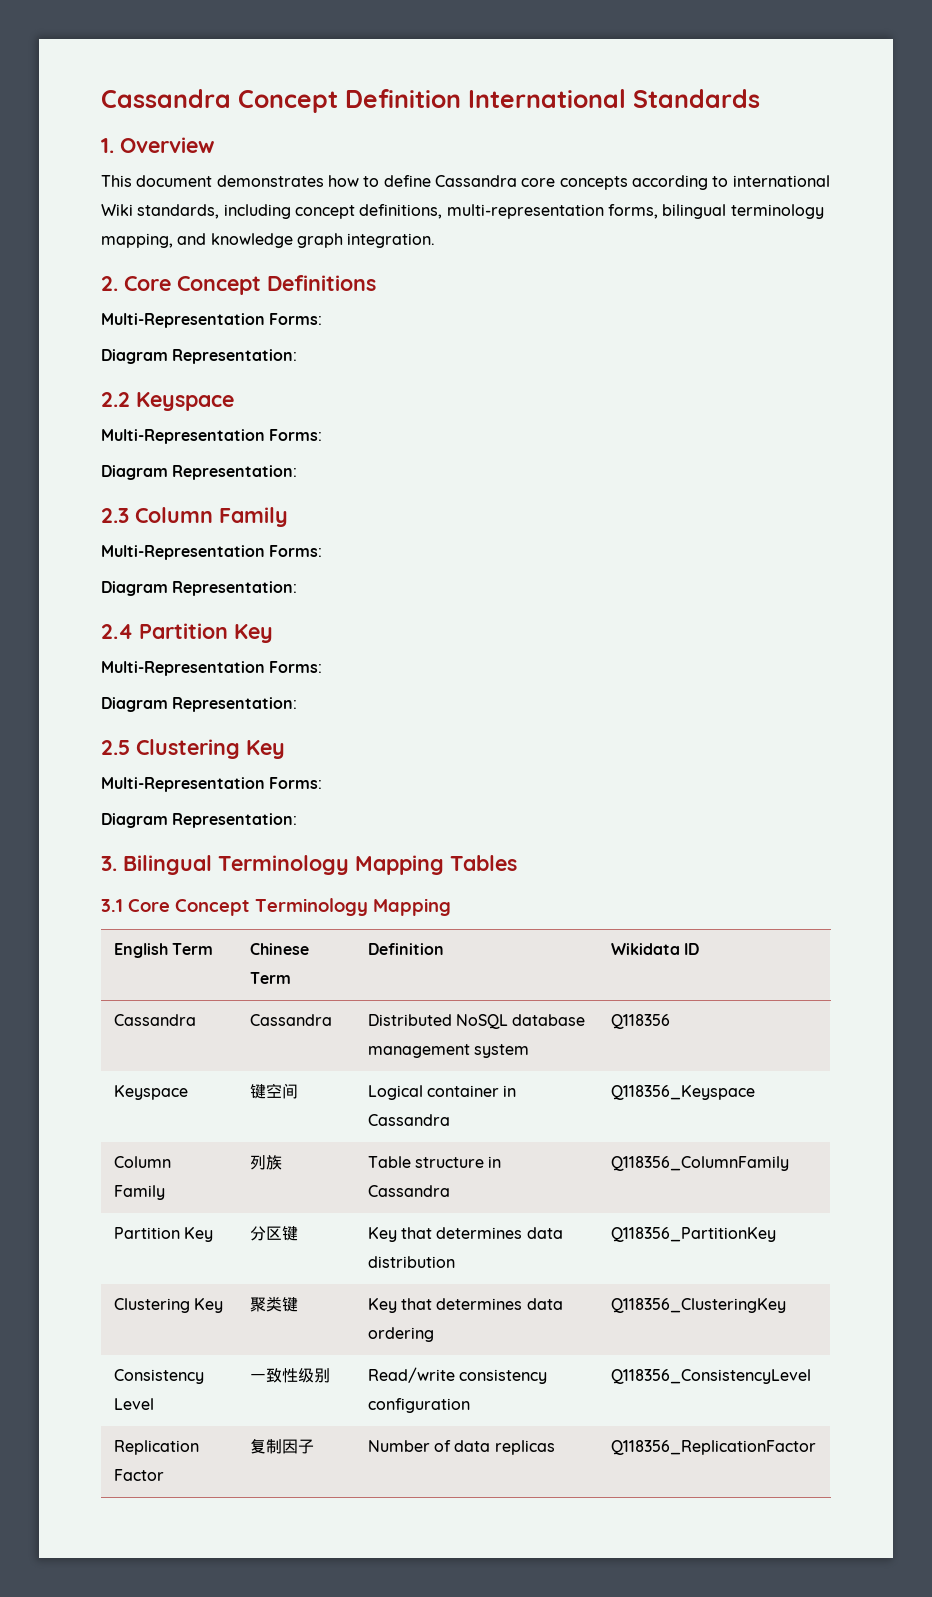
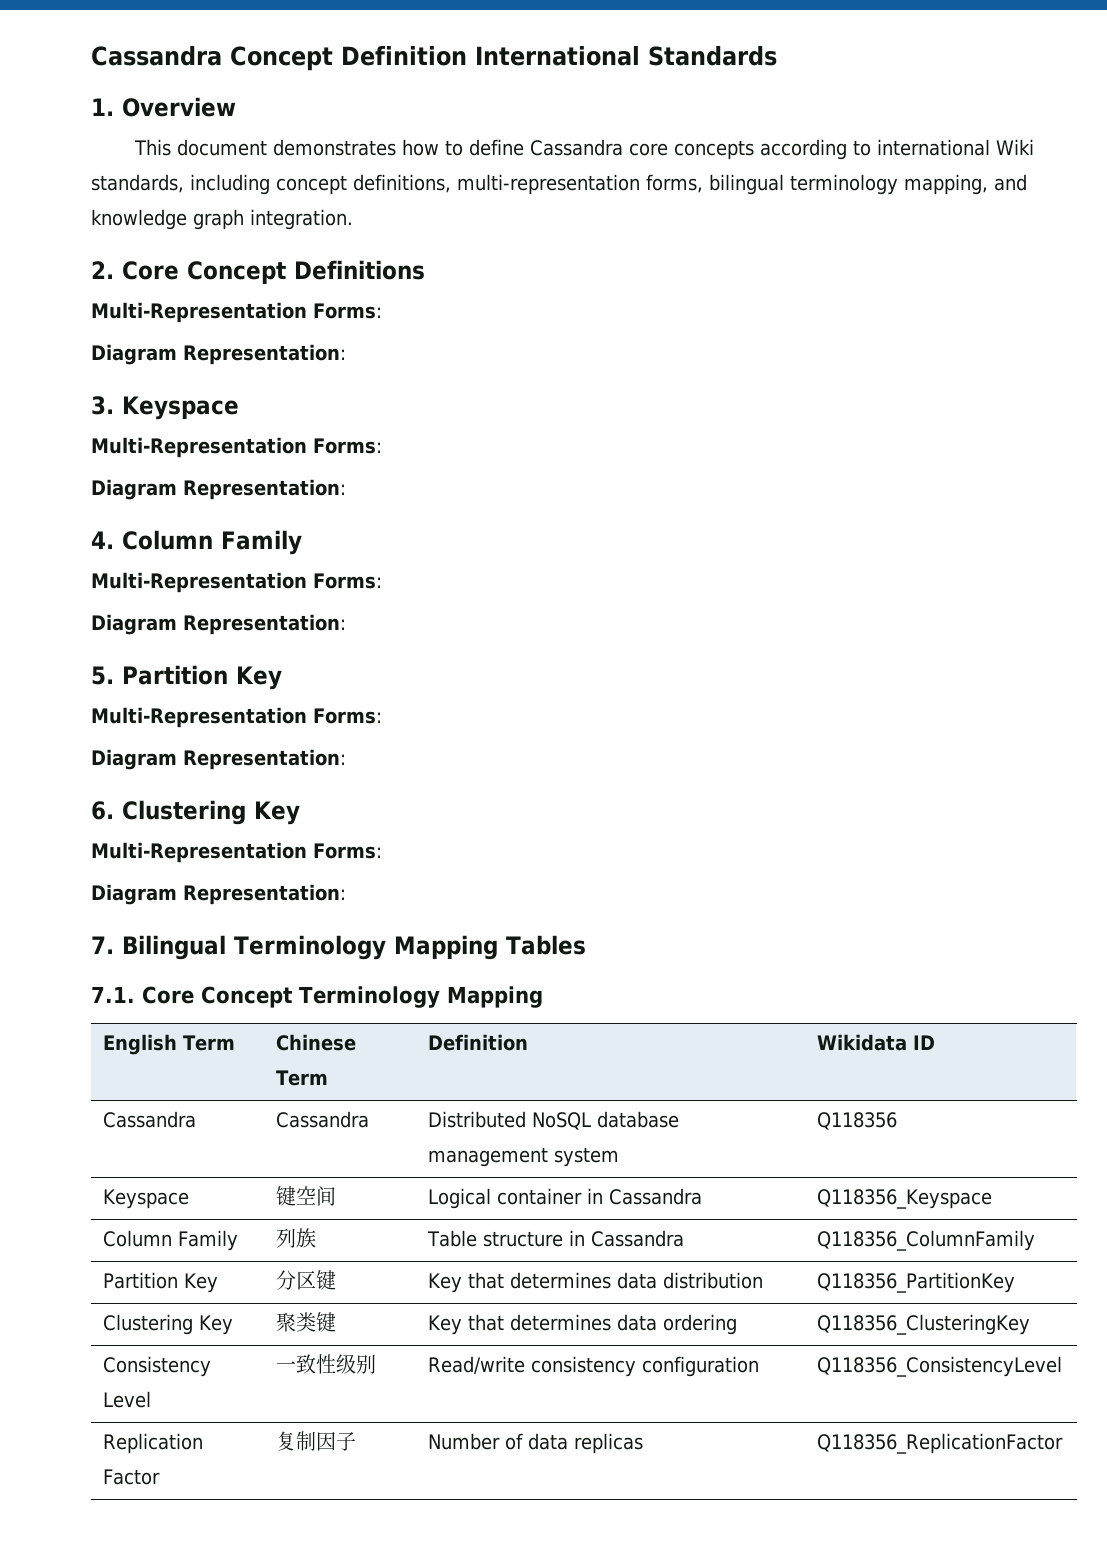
- 2.2 Keyspace
+ 3. Keyspace
- 2.3 Column Family
+ 4. Column Family
- 2.4 Partition Key
+ 5. Partition Key
- 2.5 Clustering Key
+ 6. Clustering Key
- 3. Bilingual Terminology Mapping Tables
+ 7. Bilingual Terminology Mapping Tables
- 3.1 Core Concept Terminology Mapping
+ 7.1. Core Concept Terminology Mapping

